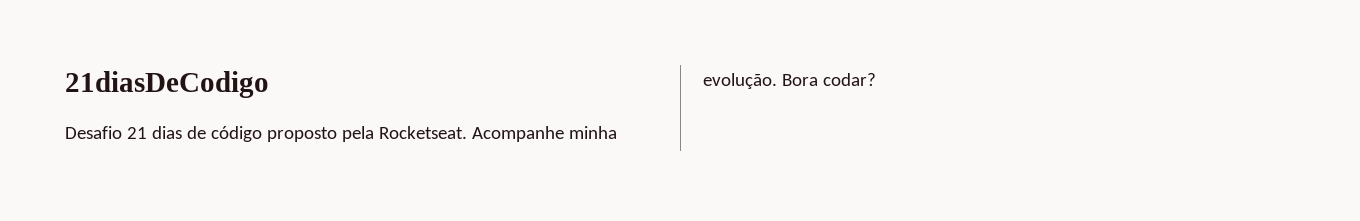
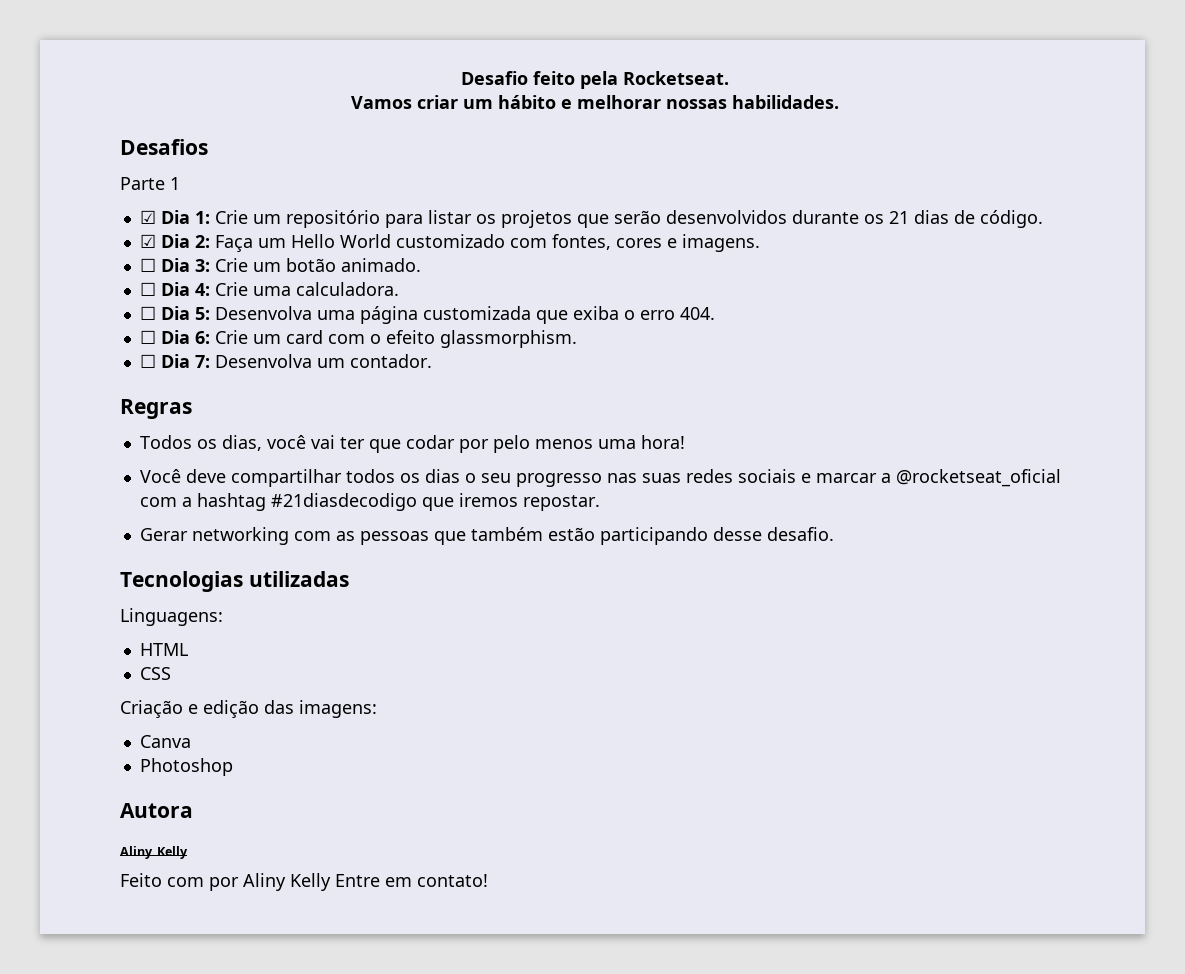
- 21diasDeCodigo
- Desafio 21 dias de código proposto pela Rocketseat. Acompanhe minha evolução. Bora codar?
+ Desafio feito pela Rocketseat.
+ Vamos criar um hábito e melhorar nossas habilidades.
+ Desafios
+ Parte 1
+ ☑ Dia 1: Crie um repositório para listar os projetos que serão desenvolvidos durante os 21 dias de código.
+ ☑ Dia 2: Faça um Hello World customizado com fontes, cores e imagens.
+ ☐ Dia 3: Crie um botão animado.
+ ☐ Dia 4: Crie uma calculadora.
+ ☐ Dia 5: Desenvolva uma página customizada que exiba o erro 404.
+ ☐ Dia 6: Crie um card com o efeito glassmorphism.
+ ☐ Dia 7: Desenvolva um contador.
+ Regras
+ Todos os dias, você vai ter que codar por pelo menos uma hora!
+ Você deve compartilhar todos os dias o seu progresso nas suas redes sociais e marcar a @rocketseat_oficial com a hashtag #21diasdecodigo que iremos repostar.
+ Gerar networking com as pessoas que também estão participando desse desafio.
+ Tecnologias utilizadas
+ Linguagens:
+ HTML
+ CSS
+ Criação e edição das imagens:
+ Canva
+ Photoshop
+ Autora
+ Aliny Kelly
+ Feito com por Aliny Kelly Entre em contato!

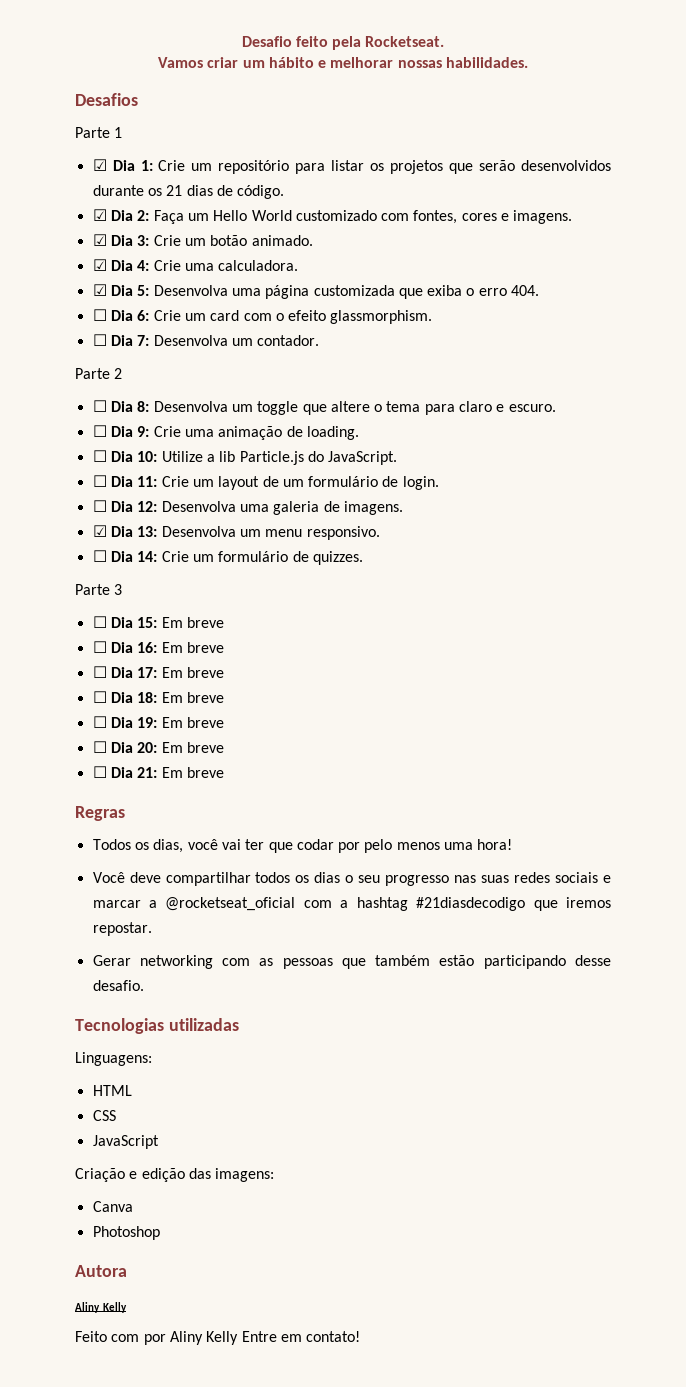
- ☐ Dia 3: Crie um botão animado.
+ ☑ Dia 3: Crie um botão animado.
- ☐ Dia 4: Crie uma calculadora.
+ ☑ Dia 4: Crie uma calculadora.
- ☐ Dia 5: Desenvolva uma página customizada que exiba o erro 404.
+ ☑ Dia 5: Desenvolva uma página customizada que exiba o erro 404.
+ Parte 2
+ ☐ Dia 8: Desenvolva um toggle que altere o tema para claro e escuro.
+ ☐ Dia 9: Crie uma animação de loading.
+ ☐ Dia 10: Utilize a lib Particle.js do JavaScript.
+ ☐ Dia 11: Crie um layout de um formulário de login.
+ ☐ Dia 12: Desenvolva uma galeria de imagens.
+ ☑ Dia 13: Desenvolva um menu responsivo.
+ ☐ Dia 14: Crie um formulário de quizzes.
+ Parte 3
+ ☐ Dia 15: Em breve
+ ☐ Dia 16: Em breve
+ ☐ Dia 17: Em breve
+ ☐ Dia 18: Em breve
+ ☐ Dia 19: Em breve
+ ☐ Dia 20: Em breve
+ ☐ Dia 21: Em breve
+ JavaScript

